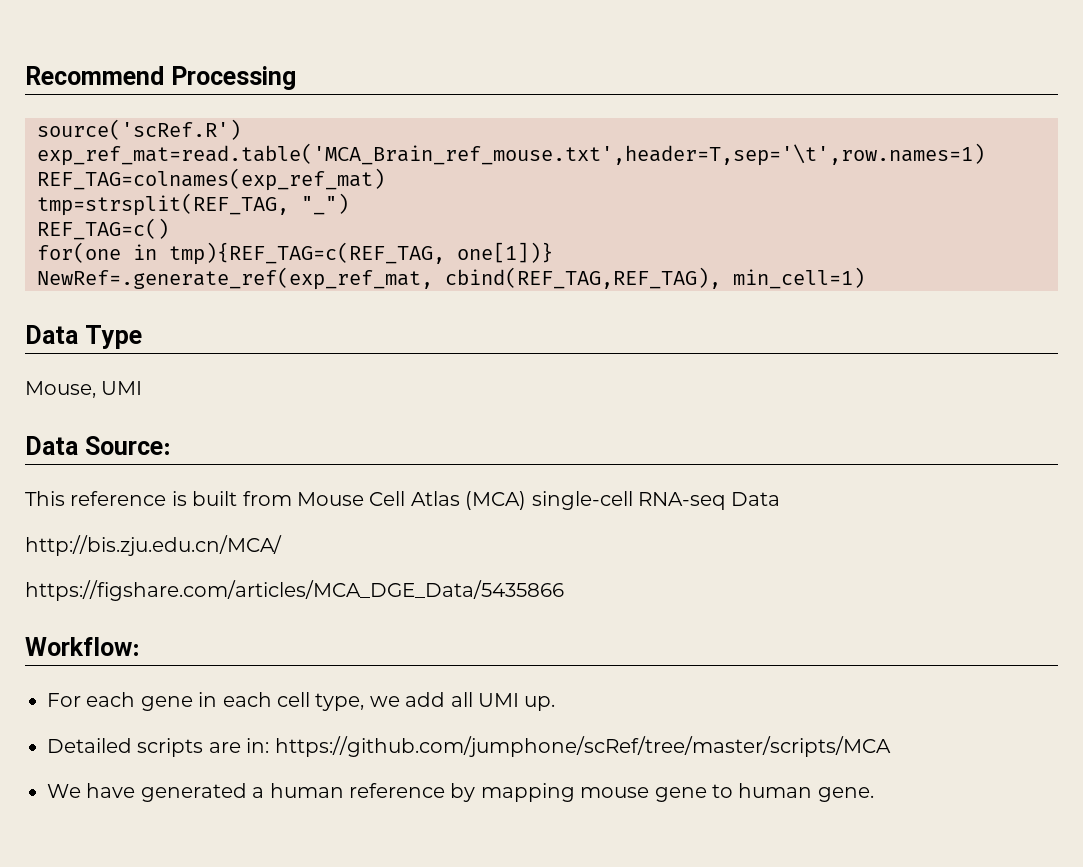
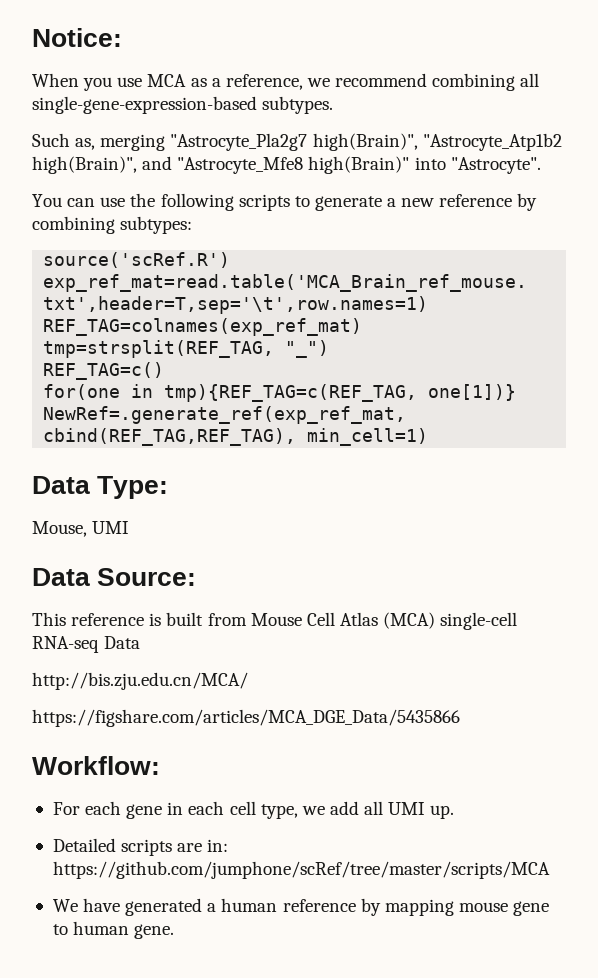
- Recommend Processing
+ Notice:
+ When you use MCA as a reference, we recommend combining all single-gene-expression-based subtypes.
+ Such as, merging "Astrocyte_Pla2g7 high(Brain)", "Astrocyte_Atp1b2 high(Brain)", and "Astrocyte_Mfe8 high(Brain)" into "Astrocyte".
+ You can use the following scripts to generate a new reference by combining subtypes:
- Data Type
+ Data Type:

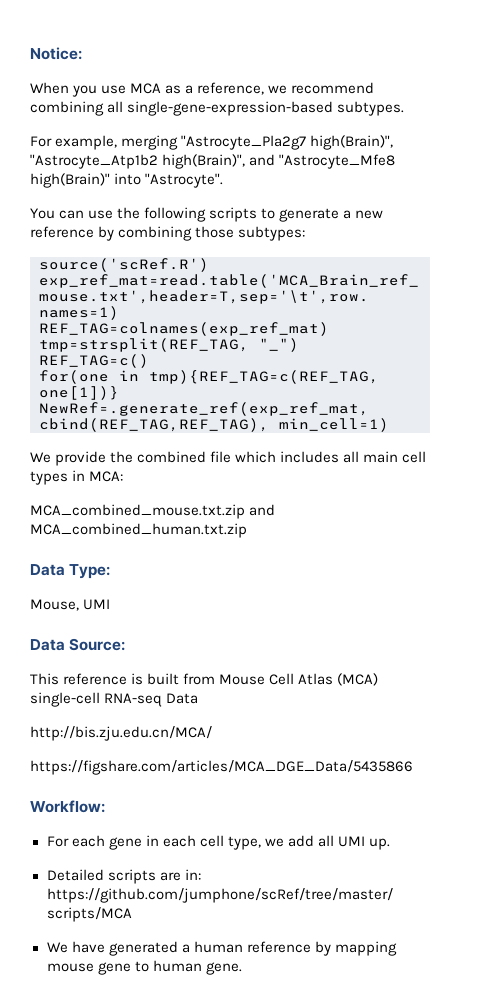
- Such as, merging "Astrocyte_Pla2g7 high(Brain)", "Astrocyte_Atp1b2 high(Brain)", and "Astrocyte_Mfe8 high(Brain)" into "Astrocyte".
+ For example, merging "Astrocyte_Pla2g7 high(Brain)", "Astrocyte_Atp1b2 high(Brain)", and "Astrocyte_Mfe8 high(Brain)" into "Astrocyte".
- You can use the following scripts to generate a new reference by combining subtypes:
+ You can use the following scripts to generate a new reference by combining those subtypes:
+ We provide the combined file which includes all main cell types in MCA:
+ MCA_combined_mouse.txt.zip and MCA_combined_human.txt.zip

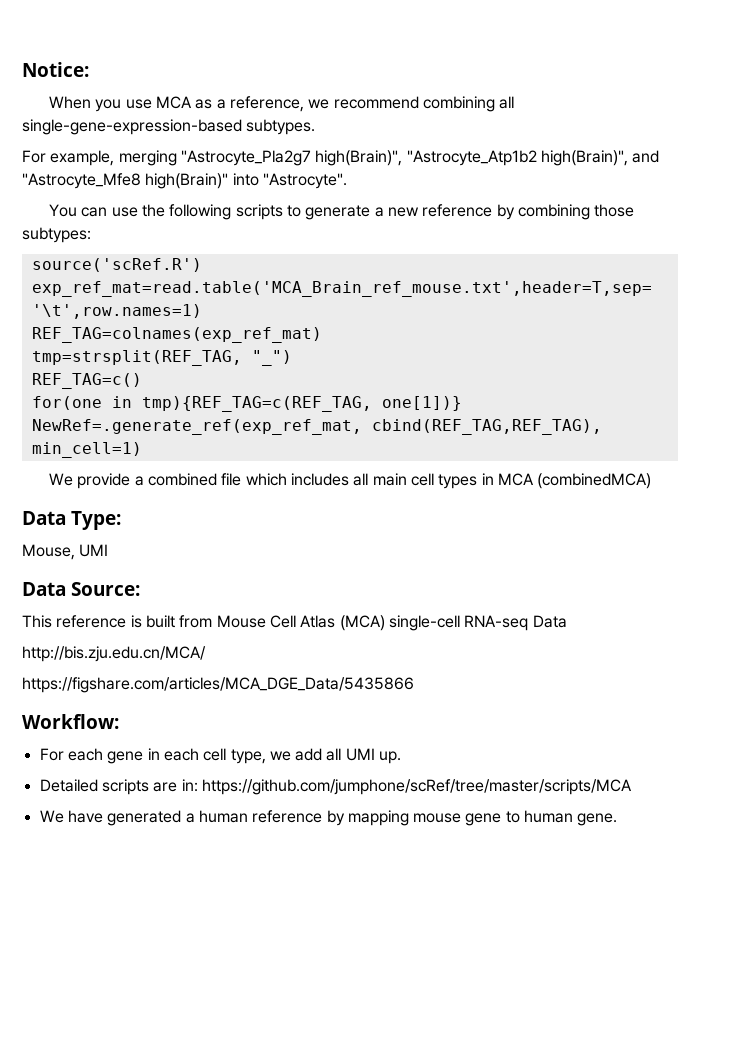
- We provide the combined file which includes all main cell types in MCA:
- MCA_combined_mouse.txt.zip and MCA_combined_human.txt.zip
+ We provide a combined file which includes all main cell types in MCA (combinedMCA)

